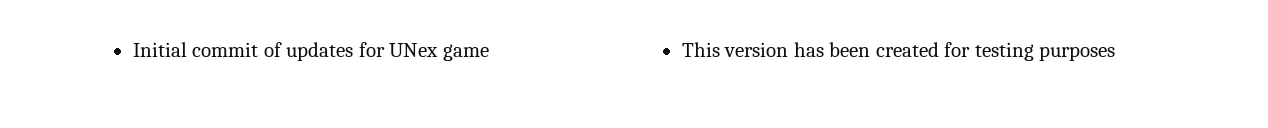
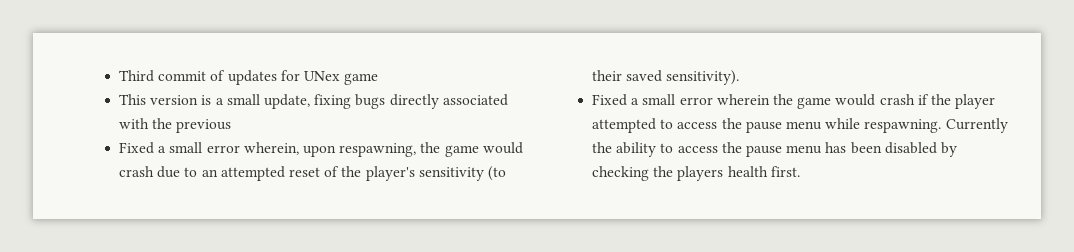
- Initial commit of updates for UNex game
+ Third commit of updates for UNex game
- This version has been created for testing purposes
+ This version is a small update, fixing bugs directly associated with the previous
+ Fixed a small error wherein, upon respawning, the game would crash due to an attempted reset of the player's sensitivity (to their saved sensitivity).
+ Fixed a small error wherein the game would crash if the player attempted to access the pause menu while respawning. Currently the ability to access the pause menu has been disabled by checking the players health first.

